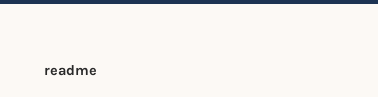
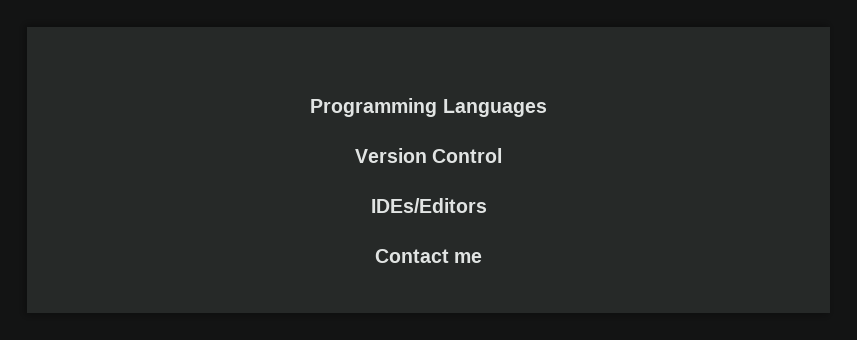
- readme
+ Programming Languages
+ Version Control
+ IDEs/Editors
+ Contact me

